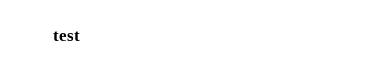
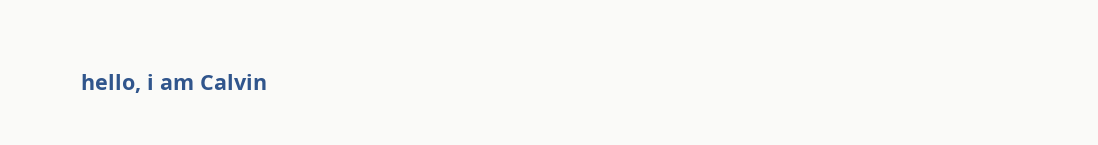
- test
+ hello, i am Calvin

